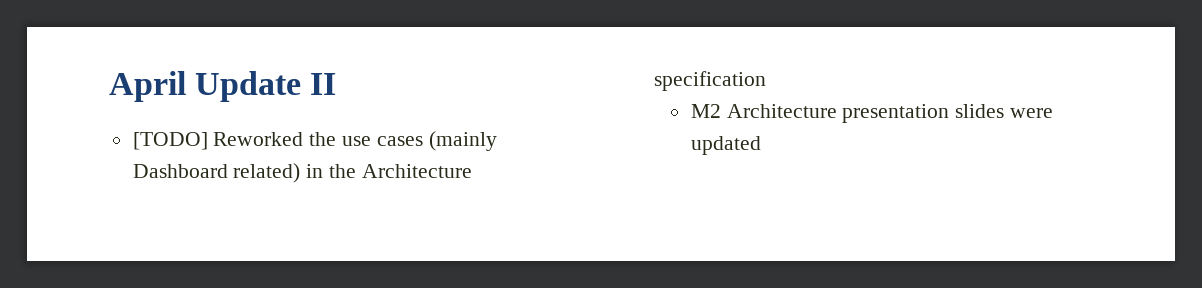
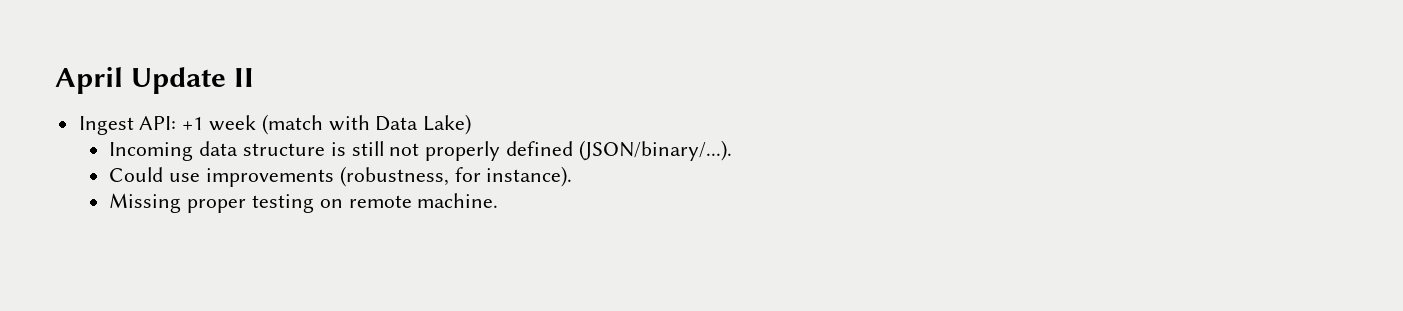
- [TODO] Reworked the use cases (mainly Dashboard related) in the Architecture specification
- M2 Architecture presentation slides were updated
+ Ingest API: +1 week (match with Data Lake)
+ Incoming data structure is still not properly defined (JSON/binary/...).
+ Could use improvements (robustness, for instance).
+ Missing proper testing on remote machine.

